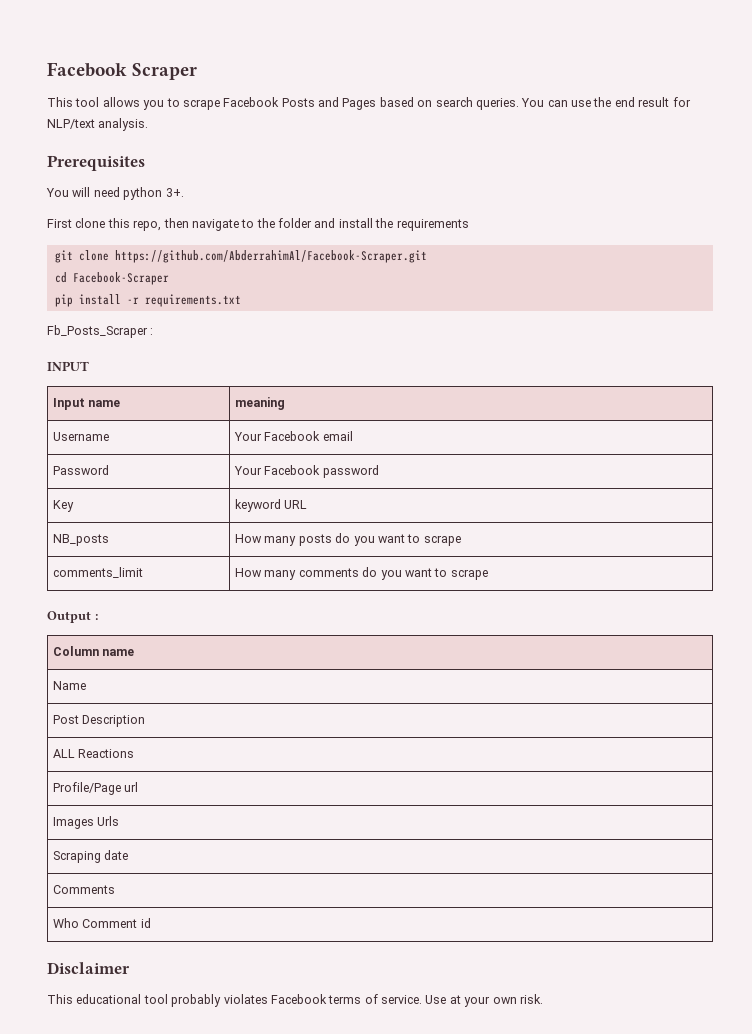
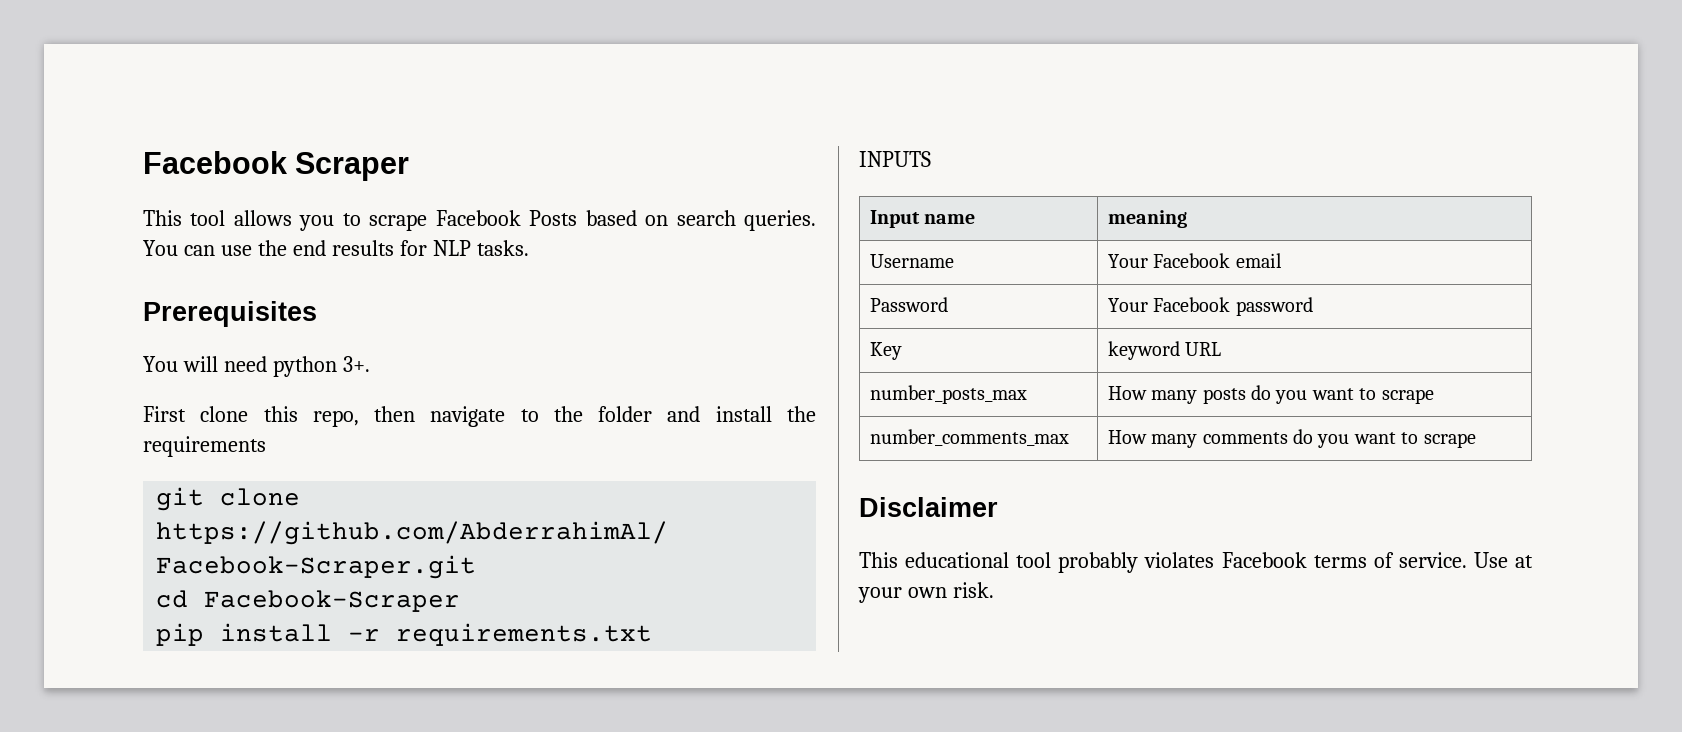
- This tool allows you to scrape Facebook Posts and Pages based on search queries.
+ This tool allows you to scrape Facebook Posts based on search queries.
- You can use the end result for NLP/text analysis.
+ You can use the end results for NLP tasks.
- Fb_Posts_Scraper :
- INPUT
+ INPUTS
- NB_posts | How many posts do you want to scrape
+ number_posts_max | How many posts do you want to scrape
- comments_limit | How many comments do you want to scrape
+ number_comments_max | How many comments do you want to scrape
- Output :
- Column name
- Name
- Post Description
- ALL Reactions
- Profile/Page url
- Images Urls
- Scraping date
- Comments
- Who Comment id

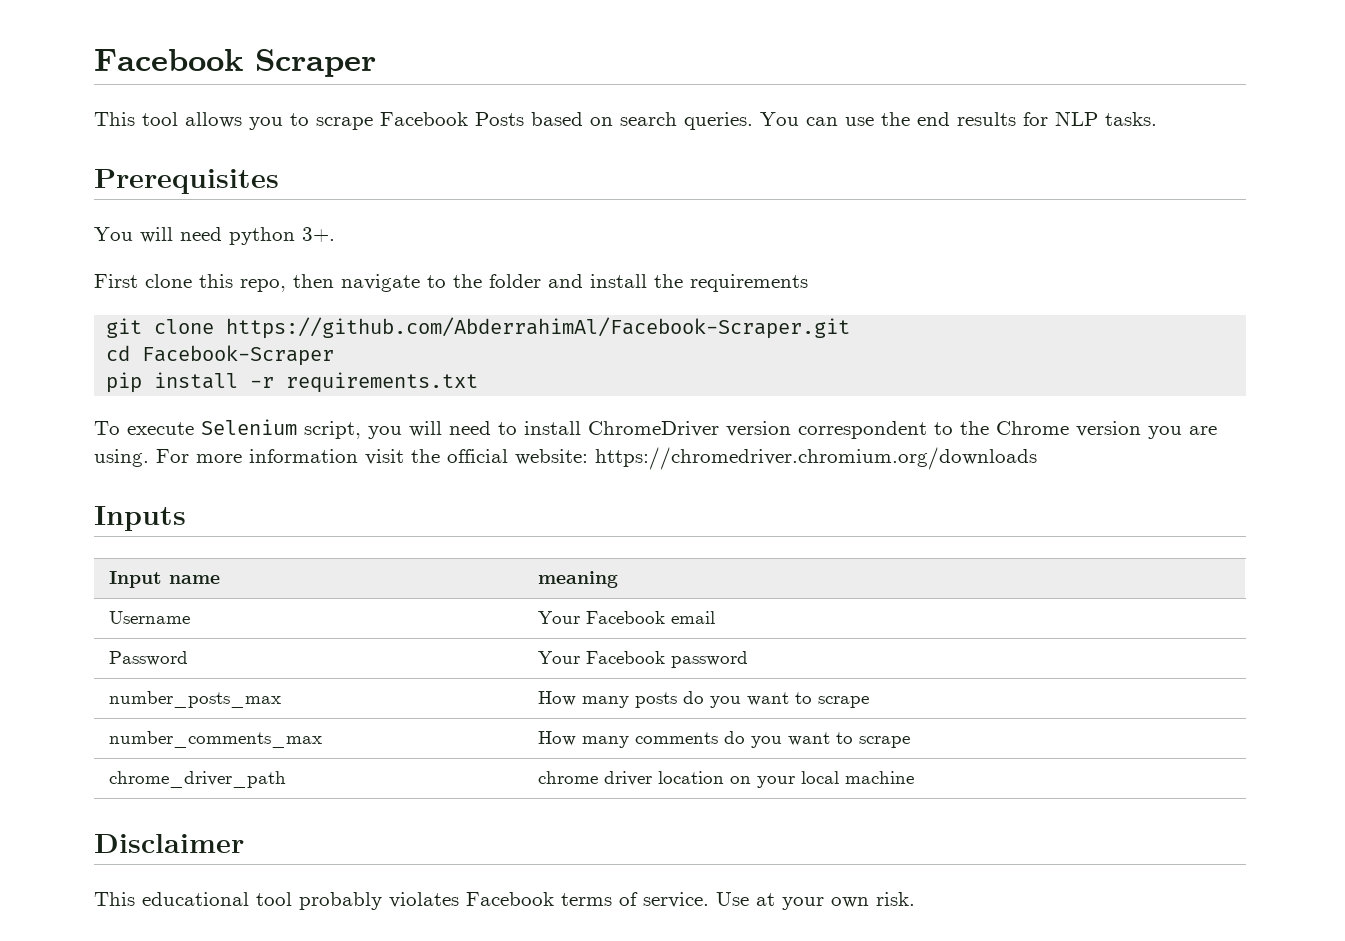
- INPUTS
+ To execute Selenium script, you will need to install ChromeDriver version correspondent to the Chrome version you are using. For more information visit the official website: https://chromedriver.chromium.org/downloads
+ Inputs
- Key | keyword URL
+ chrome_driver_path | chrome driver location on your local machine

